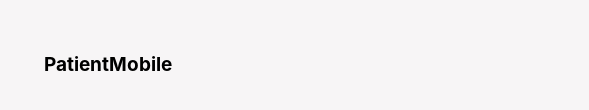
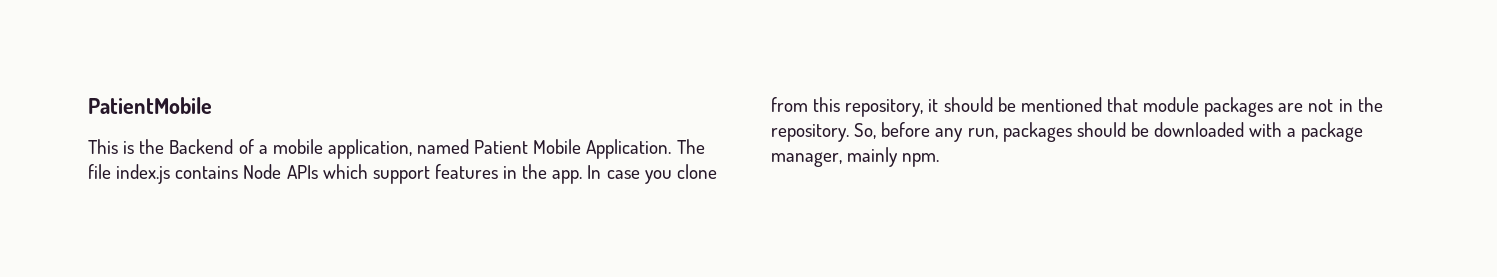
+ This is the Backend of a mobile application, named Patient Mobile Application. The file index.js contains Node APIs which support features in the app. In case you clone from this repository, it should be mentioned that module packages are not in the repository. So, before any run, packages should be downloaded with a package manager, mainly npm.

